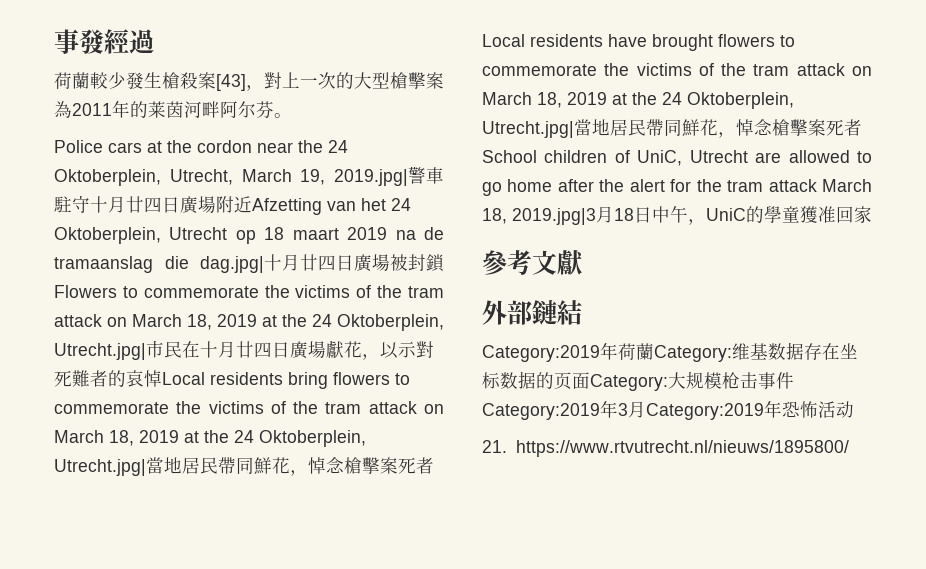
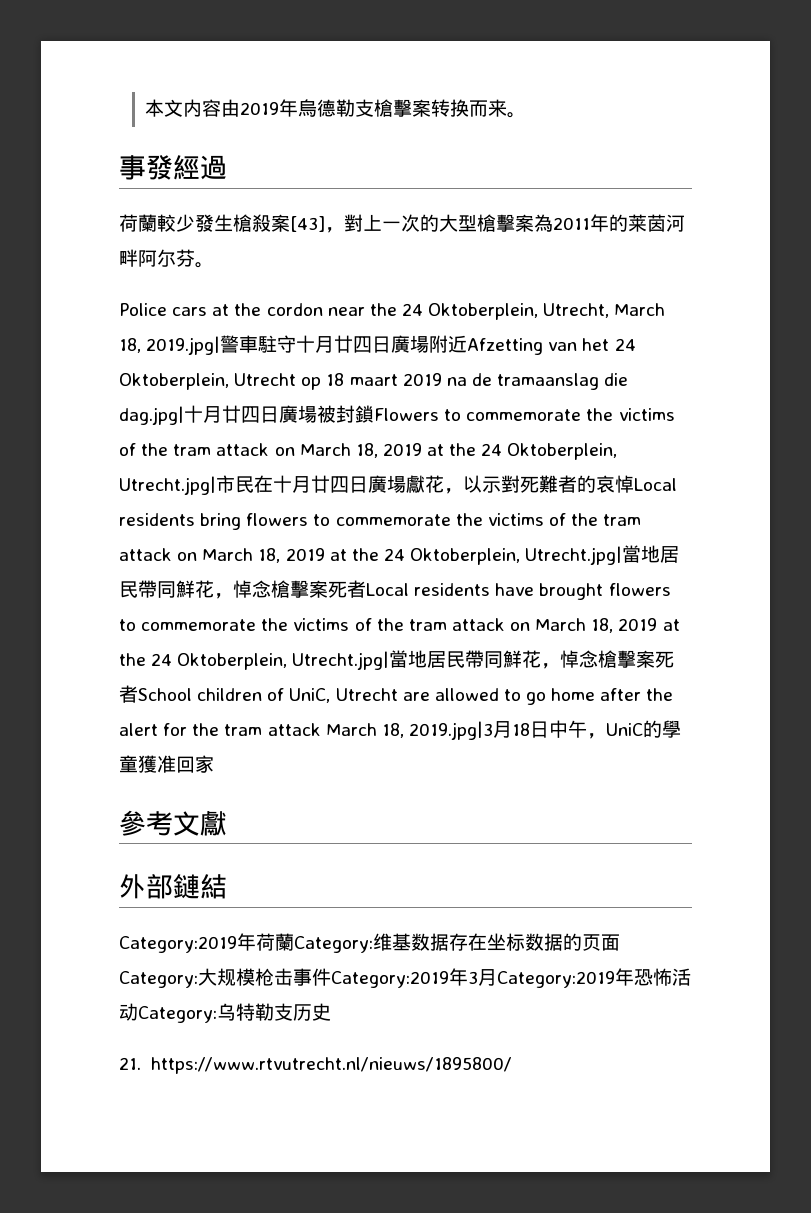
+ 本文内容由2019年烏德勒支槍擊案转换而来。
- Police cars at the cordon near the 24 Oktoberplein, Utrecht, March 19, 2019.jpg|警車駐守十月廿四日廣場附近Afzetting van het 24 Oktoberplein, Utrecht op 18 maart 2019 na de tramaanslag die dag.jpg|十月廿四日廣場被封鎖Flowers to commemorate the victims of the tram attack on March 18, 2019 at the 24 Oktoberplein, Utrecht.jpg|市民在十月廿四日廣場獻花，以示對死難者的哀悼Local residents bring flowers to commemorate the victims of the tram attack on March 18, 2019 at the 24 Oktoberplein, Utrecht.jpg|當地居民帶同鮮花，悼念槍擊案死者Local residents have brought flowers to commemorate the victims of the tram attack on March 18, 2019 at the 24 Oktoberplein, Utrecht.jpg|當地居民帶同鮮花，悼念槍擊案死者School children of UniC, Utrecht are allowed to go home after the alert for the tram attack March 18, 2019.jpg|3月18日中午，UniC的學童獲准回家
+ Police cars at the cordon near the 24 Oktoberplein, Utrecht, March 18, 2019.jpg|警車駐守十月廿四日廣場附近Afzetting van het 24 Oktoberplein, Utrecht op 18 maart 2019 na de tramaanslag die dag.jpg|十月廿四日廣場被封鎖Flowers to commemorate the victims of the tram attack on March 18, 2019 at the 24 Oktoberplein, Utrecht.jpg|市民在十月廿四日廣場獻花，以示對死難者的哀悼Local residents bring flowers to commemorate the victims of the tram attack on March 18, 2019 at the 24 Oktoberplein, Utrecht.jpg|當地居民帶同鮮花，悼念槍擊案死者Local residents have brought flowers to commemorate the victims of the tram attack on March 18, 2019 at the 24 Oktoberplein, Utrecht.jpg|當地居民帶同鮮花，悼念槍擊案死者School children of UniC, Utrecht are allowed to go home after the alert for the tram attack March 18, 2019.jpg|3月18日中午，UniC的學童獲准回家
- Category:2019年荷蘭Category:维基数据存在坐标数据的页面Category:大规模枪击事件Category:2019年3月Category:2019年恐怖活动
+ Category:2019年荷蘭Category:维基数据存在坐标数据的页面Category:大规模枪击事件Category:2019年3月Category:2019年恐怖活动Category:乌特勒支历史

